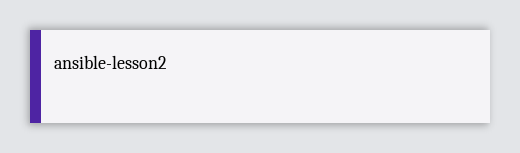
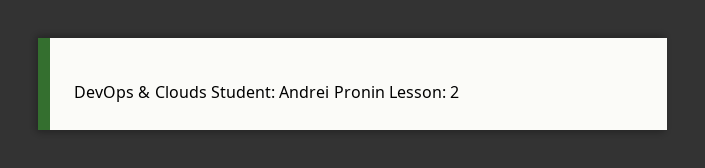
- ansible-lesson2
+ DevOps & Clouds Student: Andrei Pronin Lesson: 2

